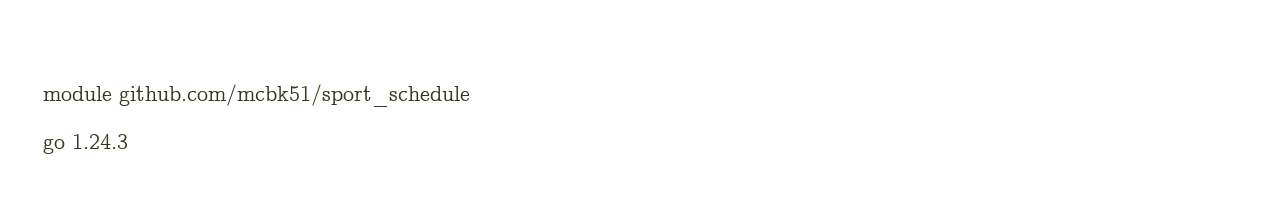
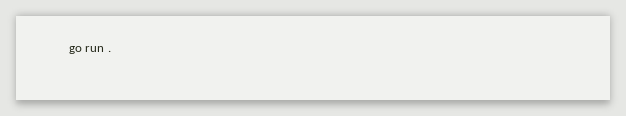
- module github.com/mcbk51/sport_schedule
- go 1.24.3
+ go run .

